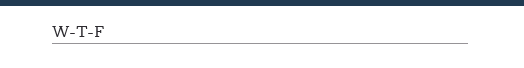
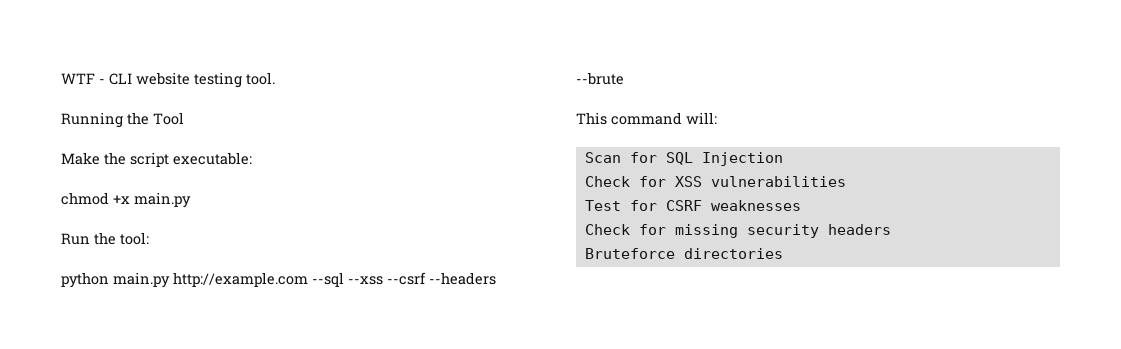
- W-T-F
+ WTF - CLI website testing tool.
+ Running the Tool
+ Make the script executable:
+ chmod +x main.py
+ Run the tool:
+ python main.py http://example.com --sql --xss --csrf --headers --brute
+ This command will:
+ Scan for SQL Injection
+ Check for XSS vulnerabilities
+ Test for CSRF weaknesses
+ Check for missing security headers
+ Bruteforce directories

